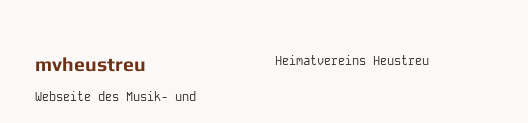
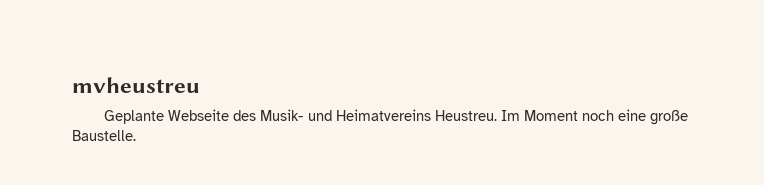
- Webseite des Musik- und Heimatvereins Heustreu
+ Geplante Webseite des Musik- und Heimatvereins Heustreu. Im Moment noch eine große Baustelle.

